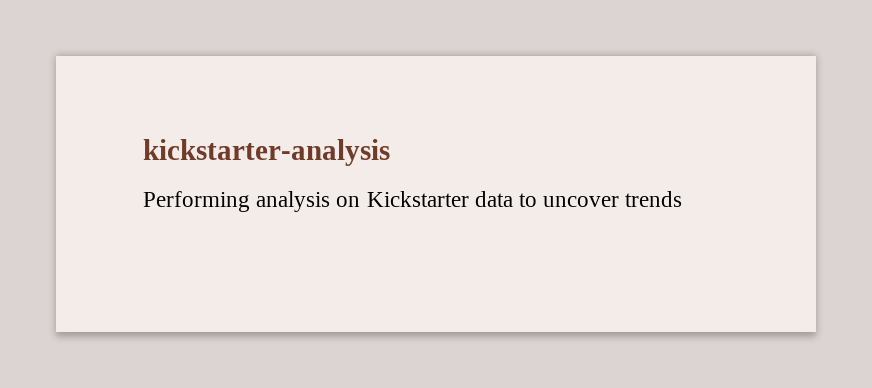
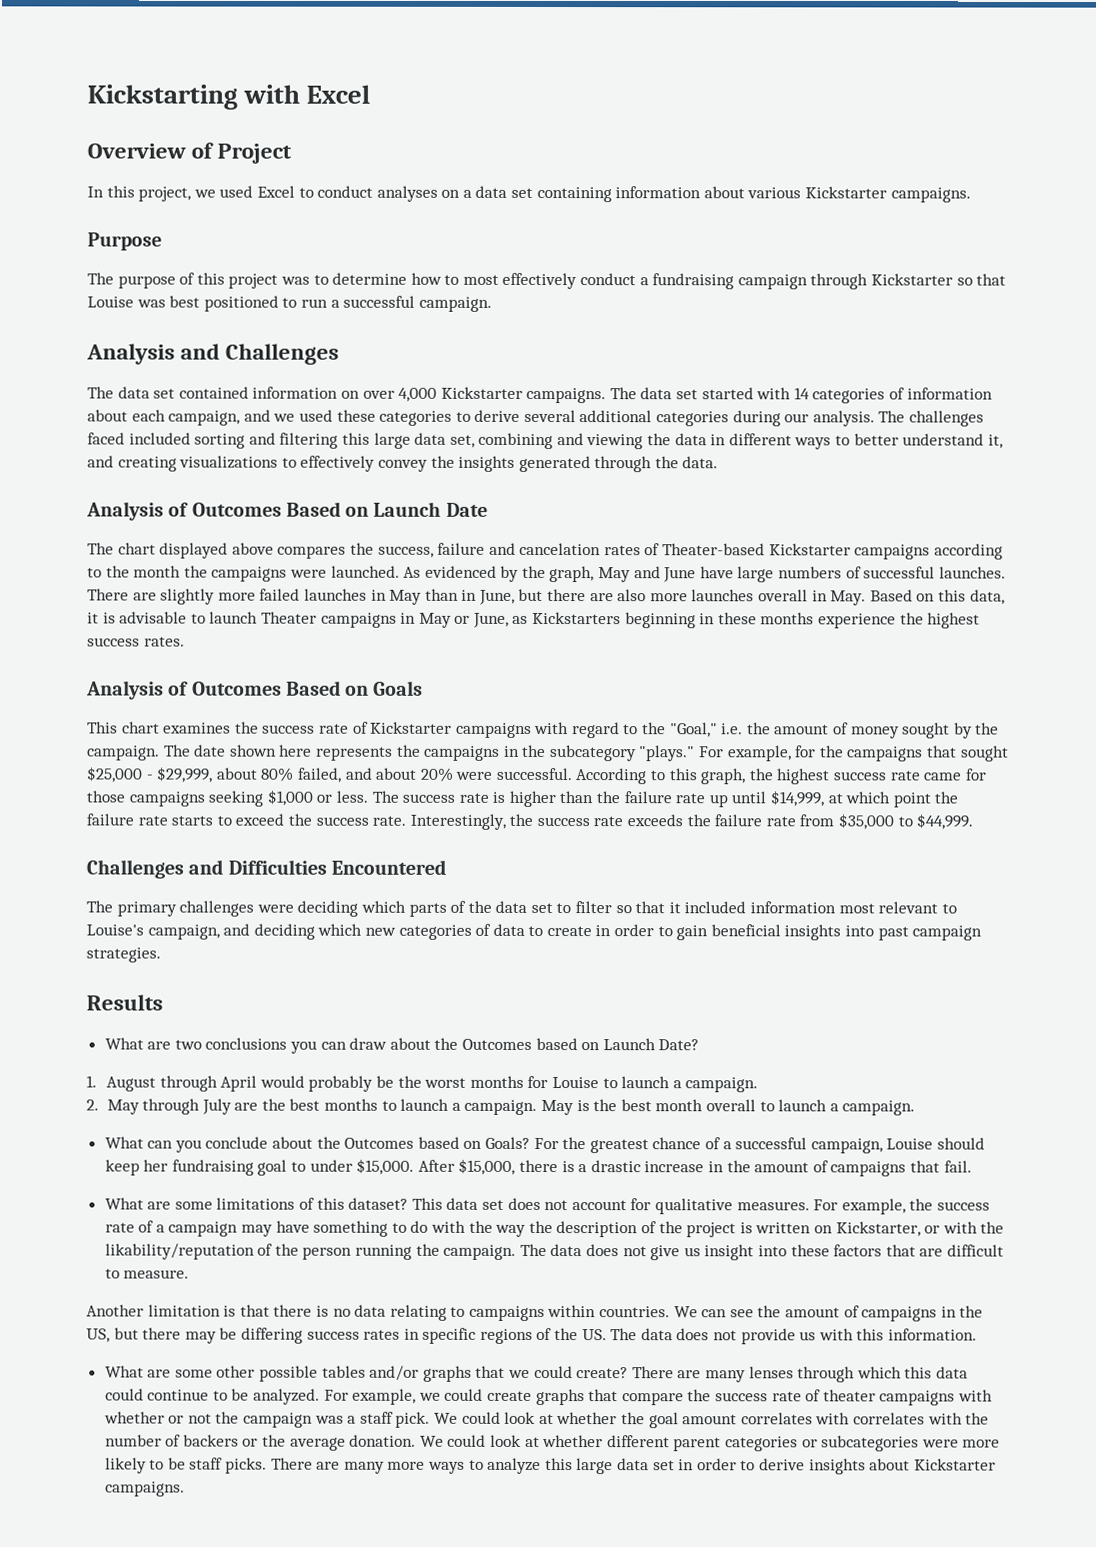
- kickstarter-analysis
- Performing analysis on Kickstarter data to uncover trends
+ Kickstarting with Excel
+ Overview of Project
+ In this project, we used Excel to conduct analyses on a data set containing information about various Kickstarter campaigns.
+ Purpose
+ The purpose of this project was to determine how to most effectively conduct a fundraising campaign through Kickstarter so that Louise was best positioned to run a successful campaign.
+ Analysis and Challenges
+ The data set contained information on over 4,000 Kickstarter campaigns. The data set started with 14 categories of information about each campaign, and we used these categories to derive several additional categories during our analysis. The challenges faced included sorting and filtering this large data set, combining and viewing the data in different ways to better understand it, and creating visualizations to effectively convey the insights generated through the data.
+ Analysis of Outcomes Based on Launch Date
+ The chart displayed above compares the success, failure and cancelation rates of Theater-based Kickstarter campaigns according to the month the campaigns were launched. As evidenced by the graph, May and June have large numbers of successful launches. There are slightly more failed launches in May than in June, but there are also more launches overall in May. Based on this data, it is advisable to launch Theater campaigns in May or June, as Kickstarters beginning in these months experience the highest success rates.
+ Analysis of Outcomes Based on Goals
+ This chart examines the success rate of Kickstarter campaigns with regard to the "Goal," i.e. the amount of money sought by the campaign. The date shown here represents the campaigns in the subcategory "plays." For example, for the campaigns that sought $25,000 - $29,999, about 80% failed, and about 20% were successful. According to this graph, the highest success rate came for those campaigns seeking $1,000 or less. The success rate is higher than the failure rate up until $14,999, at which point the failure rate starts to exceed the success rate. Interestingly, the success rate exceeds the failure rate from $35,000 to $44,999.
+ Challenges and Difficulties Encountered
+ The primary challenges were deciding which parts of the data set to filter so that it included information most relevant to Louise's campaign, and deciding which new categories of data to create in order to gain beneficial insights into past campaign strategies.
+ Results
+ What are two conclusions you can draw about the Outcomes based on Launch Date?
+ 1. August through April would probably be the worst months for Louise to launch a campaign.
+ 2. May through July are the best months to launch a campaign. May is the best month overall to launch a campaign.
+ What can you conclude about the Outcomes based on Goals? For the greatest chance of a successful campaign, Louise should keep her fundraising goal to under $15,000. After $15,000, there is a drastic increase in the amount of campaigns that fail.
+ What are some limitations of this dataset? This data set does not account for qualitative measures. For example, the success rate of a campaign may have something to do with the way the description of the project is written on Kickstarter, or with the likability/reputation of the person running the campaign. The data does not give us insight into these factors that are difficult to measure.
+ Another limitation is that there is no data relating to campaigns within countries. We can see the amount of campaigns in the US, but there may be differing success rates in specific regions of the US. The data does not provide us with this information.
+ What are some other possible tables and/or graphs that we could create? There are many lenses through which this data could continue to be analyzed. For example, we could create graphs that compare the success rate of theater campaigns with whether or not the campaign was a staff pick. We could look at whether the goal amount correlates with correlates with the number of backers or the average donation. We could look at whether different parent categories or subcategories were more likely to be staff picks. There are many more ways to analyze this large data set in order to derive insights about Kickstarter campaigns.

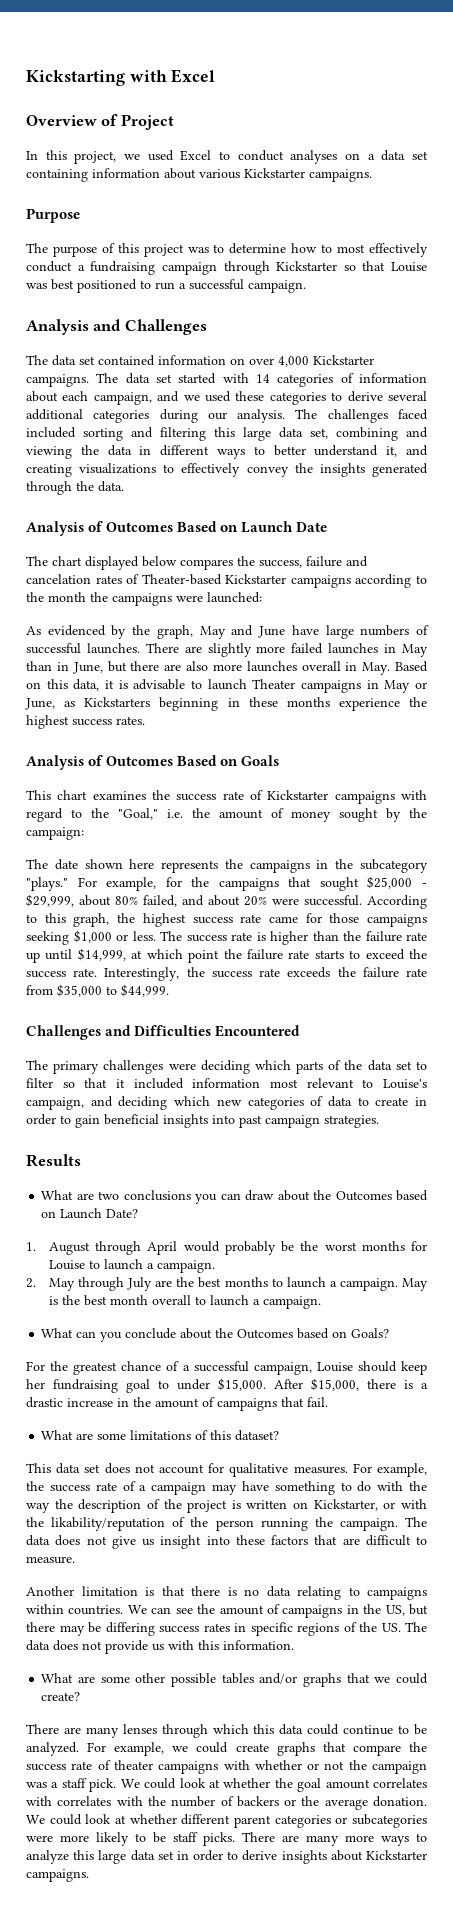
- The chart displayed above compares the success, failure and cancelation rates of Theater-based Kickstarter campaigns according to the month the campaigns were launched. As evidenced by the graph, May and June have large numbers of successful launches.
+ The chart displayed below compares the success, failure and cancelation rates of Theater-based Kickstarter campaigns according to the month the campaigns were launched:
+ As evidenced by the graph, May and June have large numbers of successful launches.
- This chart examines the success rate of Kickstarter campaigns with regard to the "Goal," i.e. the amount of money sought by the campaign. The date shown here represents the campaigns in the subcategory "plays."
+ This chart examines the success rate of Kickstarter campaigns with regard to the "Goal," i.e. the amount of money sought by the campaign:
+ The date shown here represents the campaigns in the subcategory "plays."
- What can you conclude about the Outcomes based on Goals? For the greatest chance of a successful campaign, Louise should keep her fundraising goal to under $15,000.
+ What can you conclude about the Outcomes based on Goals?
+ For the greatest chance of a successful campaign, Louise should keep her fundraising goal to under $15,000.
- What are some limitations of this dataset? This data set does not account for qualitative measures.
+ What are some limitations of this dataset?
+ This data set does not account for qualitative measures.
- What are some other possible tables and/or graphs that we could create? There are many lenses through which this data could continue to be analyzed.
+ What are some other possible tables and/or graphs that we could create?
+ There are many lenses through which this data could continue to be analyzed.

